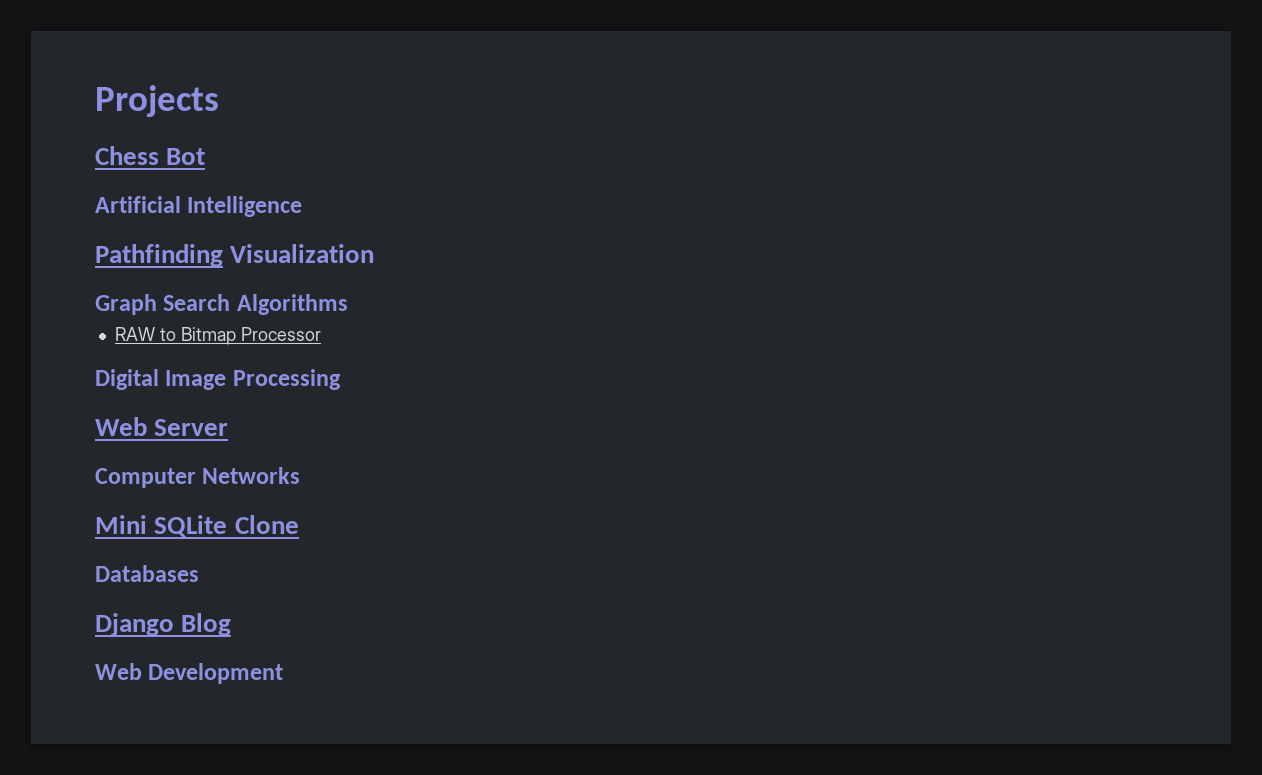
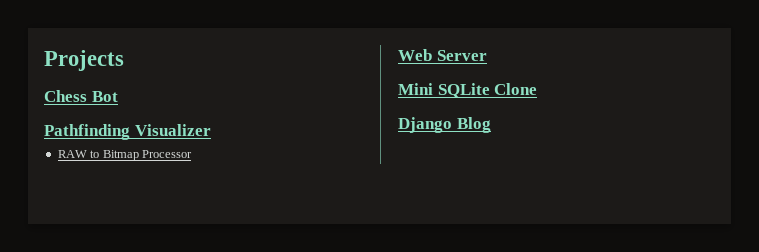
- Artificial Intelligence
- Pathfinding Visualization
- Graph Search Algorithms
+ Pathfinding Visualizer
- Digital Image Processing
- Computer Networks
- Databases
- Web Development

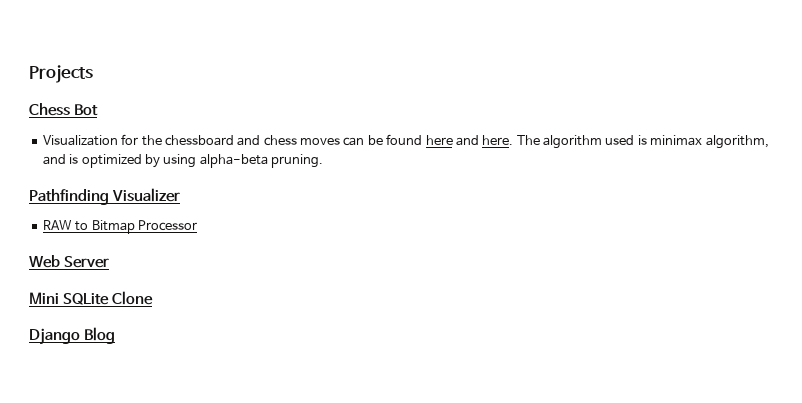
+ Visualization for the chessboard and chess moves can be found here and here. The algorithm used is minimax algorithm, and is optimized by using alpha-beta pruning.

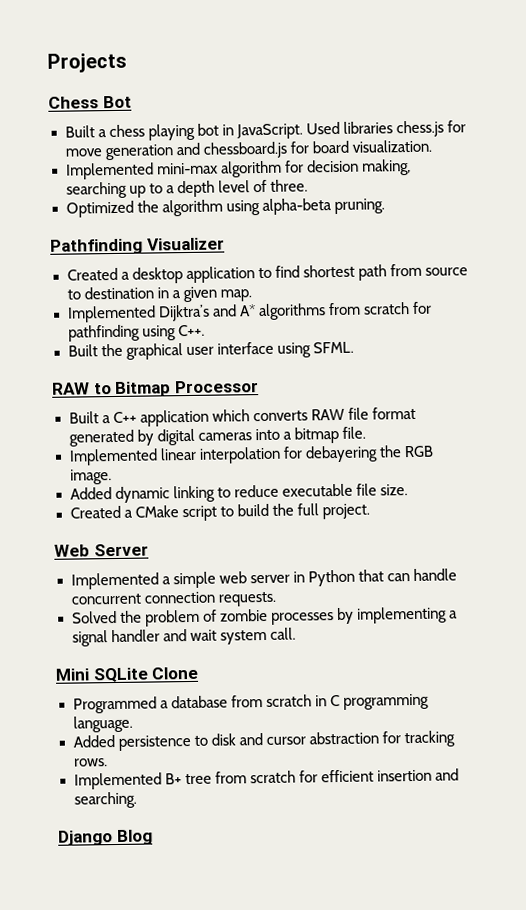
- Visualization for the chessboard and chess moves can be found here and here. The algorithm used is minimax algorithm, and is optimized by using alpha-beta pruning.
+ Built a chess playing bot in JavaScript. Used libraries chess.js for move generation and chessboard.js for board visualization.
+ Implemented mini-max algorithm for decision making, searching up to a depth level of three.
+ Optimized the algorithm using alpha-beta pruning.
+ Created a desktop application to find shortest path from source to destination in a given map.
+ Implemented Dijktra’s and A* algorithms from scratch for pathfinding using C++.
+ Built the graphical user interface using SFML.
  RAW to Bitmap Processor
+ Built a C++ application which converts RAW file format generated by digital cameras into a bitmap file.
+ Implemented linear interpolation for debayering the RGB image.
+ Added dynamic linking to reduce executable file size.
+ Created a CMake script to build the full project.
  Web Server
+ Implemented a simple web server in Python that can handle concurrent connection requests.
+ Solved the problem of zombie processes by implementing a signal handler and wait system call.
  Mini SQLite Clone
+ Programmed a database from scratch in C programming language.
+ Added persistence to disk and cursor abstraction for tracking rows.
+ Implemented B+ tree from scratch for efficient insertion and searching.

